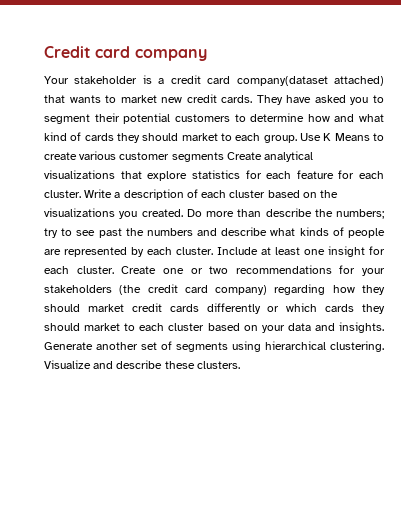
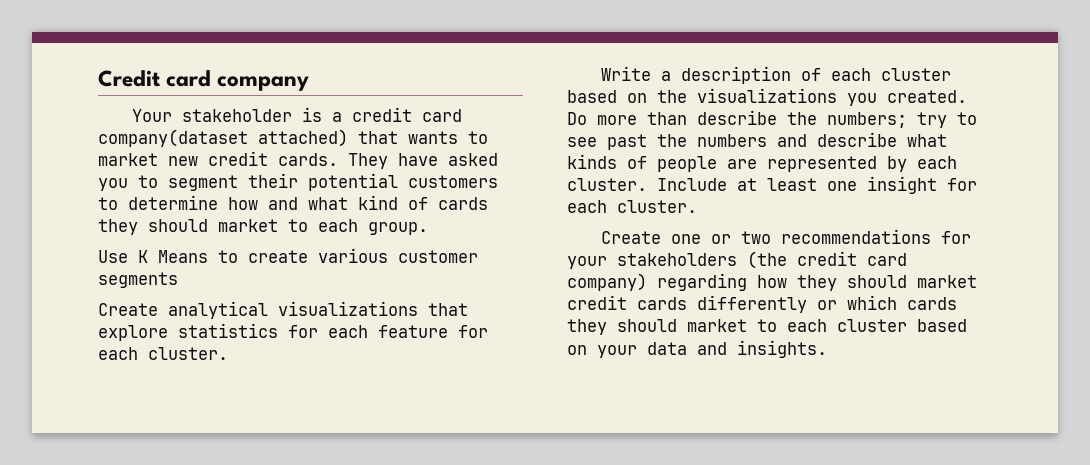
- They have asked you to segment their potential customers to determine how and what kind of cards they should market to each group. Use K Means to create various customer segments Create analytical visualizations that explore statistics for each feature for each cluster. Write a description of each cluster based on the visualizations you created.
+ They have asked you to segment their potential customers to determine how and what kind of cards they should market to each group.
+ Use K Means to create various customer segments
+ Create analytical visualizations that explore statistics for each feature for each cluster.
+ Write a description of each cluster based on the visualizations you created.
- Include at least one insight for each cluster. Create one or two recommendations for your stakeholders (the credit card company) regarding how they should market credit cards differently or which cards they should market to each cluster based on your data and insights. Generate another set of segments using hierarchical clustering. Visualize and describe these clusters.
+ Include at least one insight for each cluster.
+ Create one or two recommendations for your stakeholders (the credit card company) regarding how they should market credit cards differently or which cards they should market to each cluster based on your data and insights.

